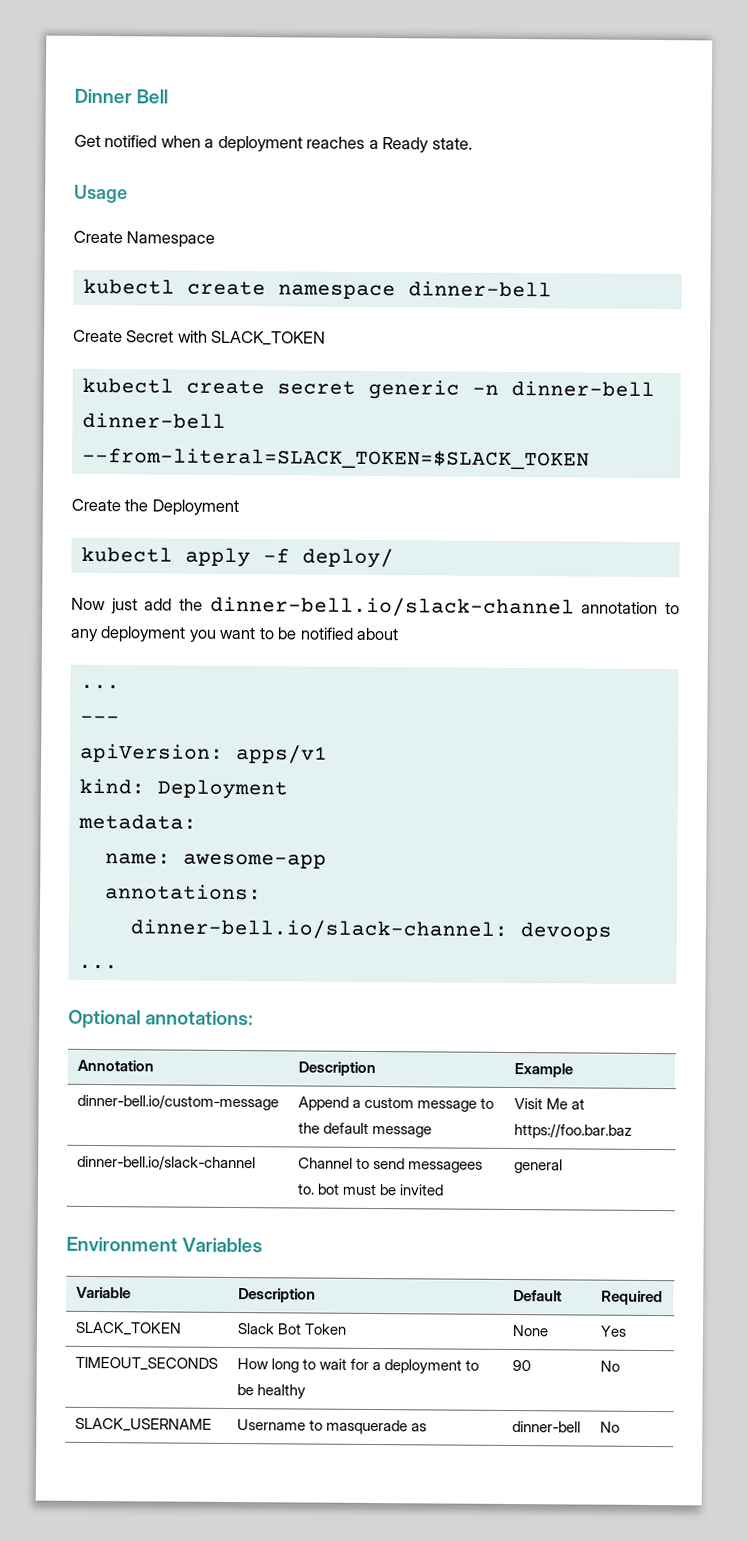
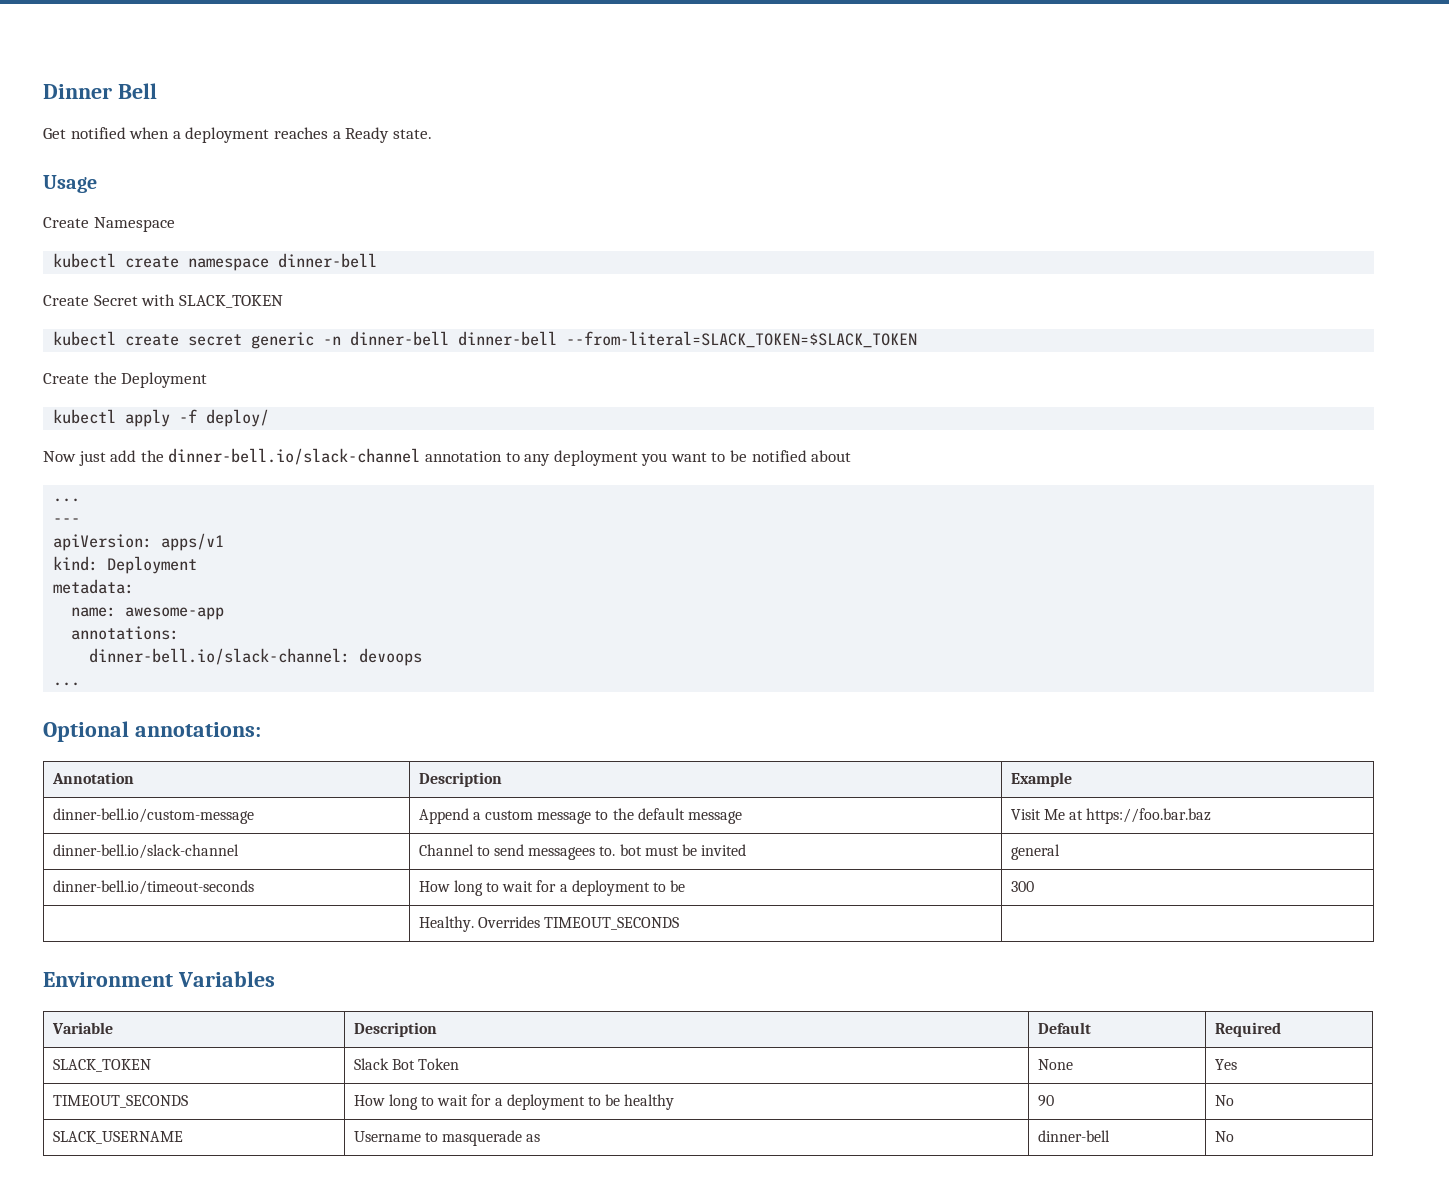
+ dinner-bell.io/timeout-seconds | How long to wait for a deployment to be | 300
+ | Healthy. Overrides TIMEOUT_SECONDS |

